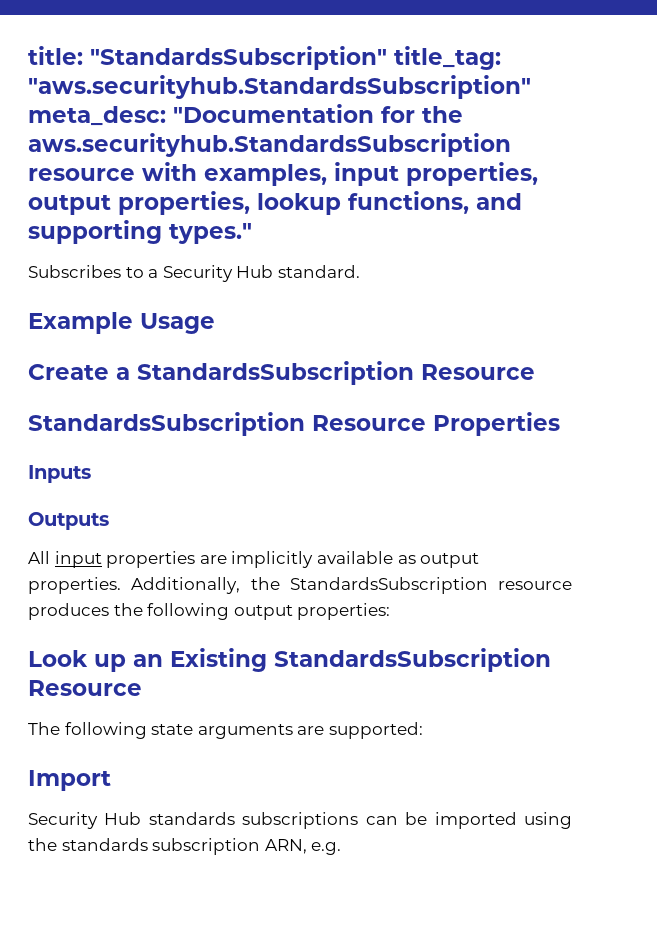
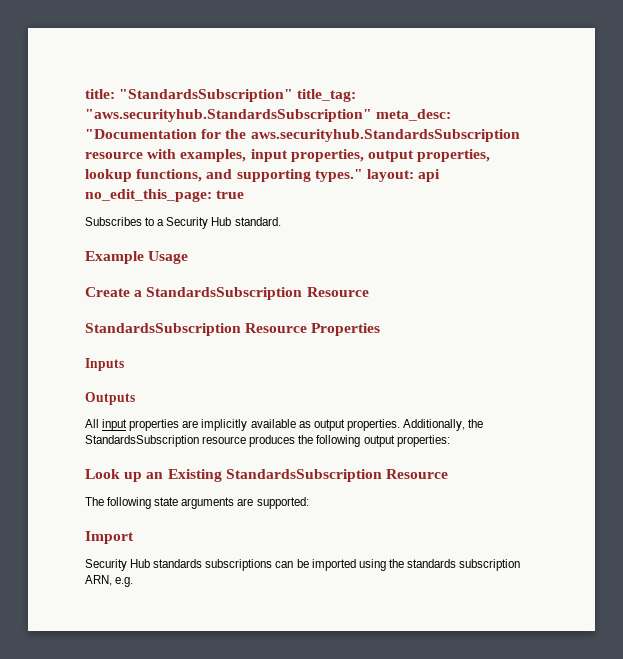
- title: "StandardsSubscription" title_tag: "aws.securityhub.StandardsSubscription" meta_desc: "Documentation for the aws.securityhub.StandardsSubscription resource with examples, input properties, output properties, lookup functions, and supporting types."
+ title: "StandardsSubscription" title_tag: "aws.securityhub.StandardsSubscription" meta_desc: "Documentation for the aws.securityhub.StandardsSubscription resource with examples, input properties, output properties, lookup functions, and supporting types." layout: api no_edit_this_page: true

